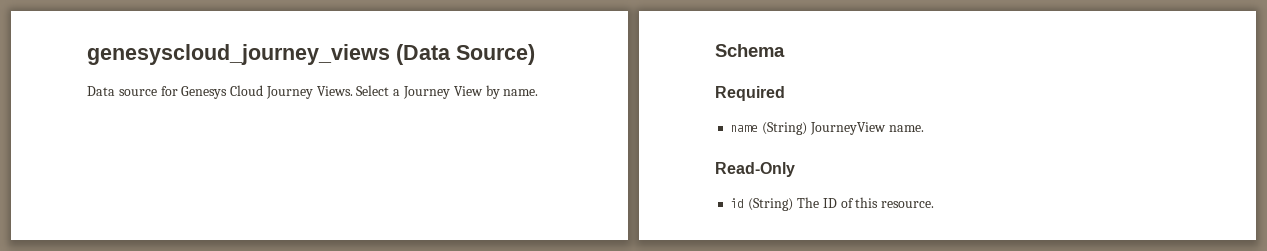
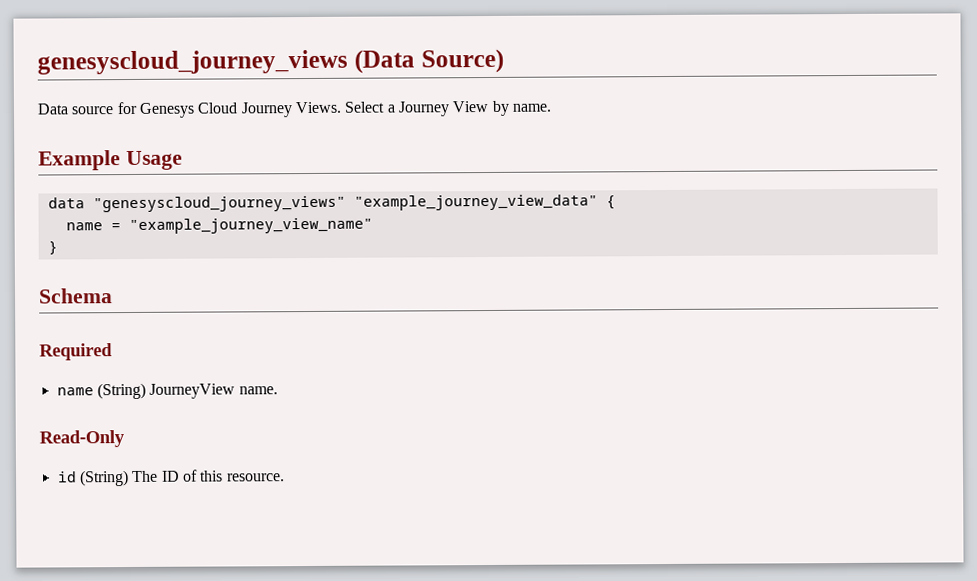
+ Example Usage
+ data "genesyscloud_journey_views" "example_journey_view_data" {
+ name = "example_journey_view_name"
+ }

